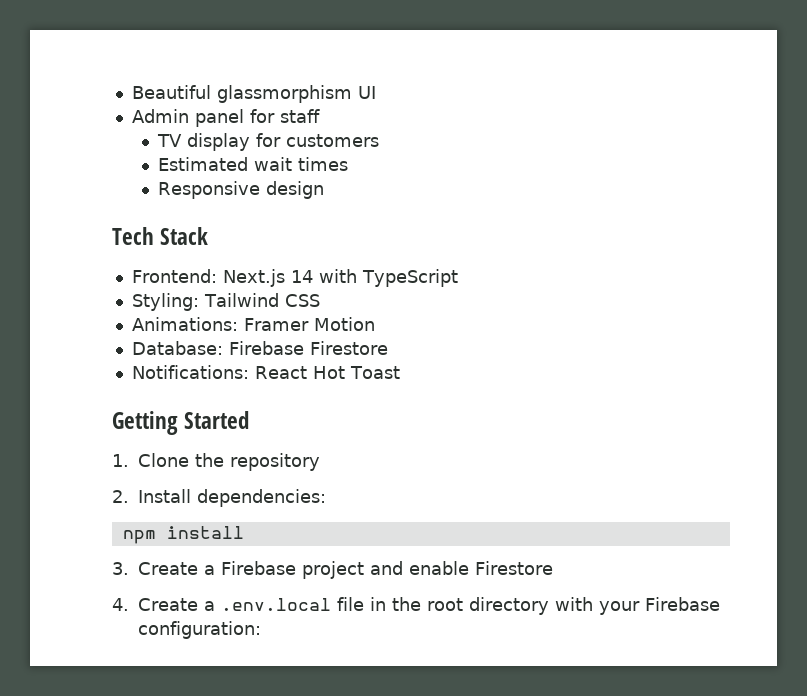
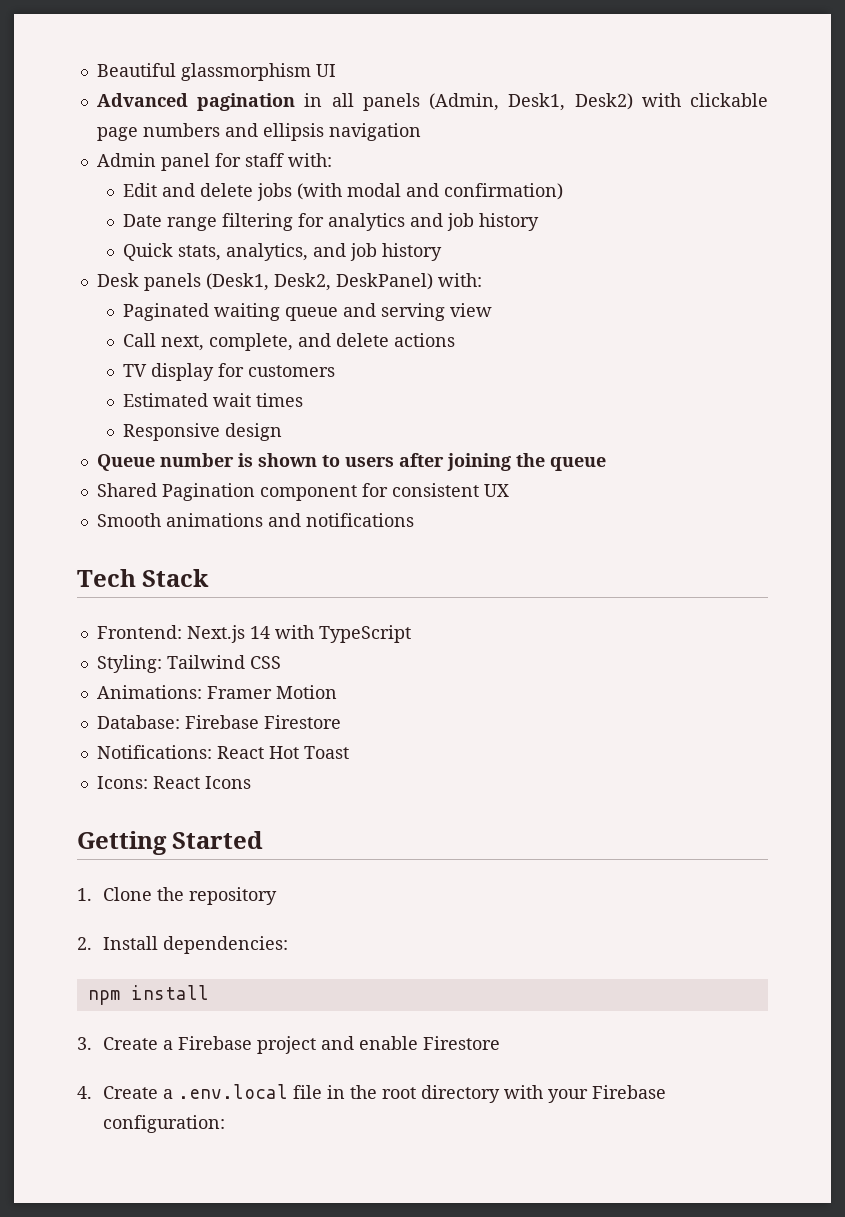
- Admin panel for staff
+ Advanced pagination in all panels (Admin, Desk1, Desk2) with clickable page numbers and ellipsis navigation
+ Admin panel for staff with:
+ Edit and delete jobs (with modal and confirmation)
+ Date range filtering for analytics and job history
+ Quick stats, analytics, and job history
+ Desk panels (Desk1, Desk2, DeskPanel) with:
+ Paginated waiting queue and serving view
+ Call next, complete, and delete actions
+ Queue number is shown to users after joining the queue
+ Shared Pagination component for consistent UX
+ Smooth animations and notifications
+ Icons: React Icons

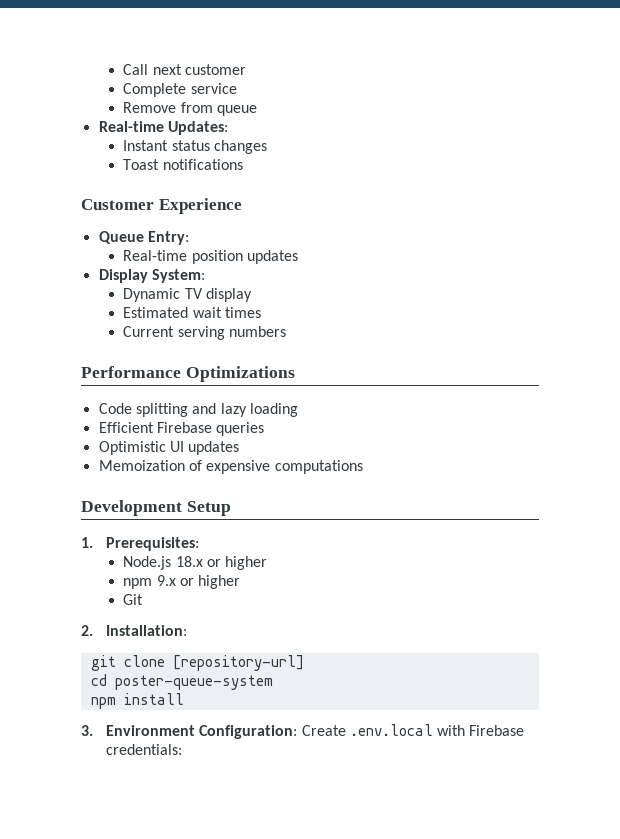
- Beautiful glassmorphism UI
- Advanced pagination in all panels (Admin, Desk1, Desk2) with clickable page numbers and ellipsis navigation
- Admin panel for staff with:
- Edit and delete jobs (with modal and confirmation)
- Date range filtering for analytics and job history
- Quick stats, analytics, and job history
- Desk panels (Desk1, Desk2, DeskPanel) with:
- Paginated waiting queue and serving view
- Call next, complete, and delete actions
- TV display for customers
+ Call next customer
+ Complete service
+ Remove from queue
+ Real-time Updates:
+ Instant status changes
+ Toast notifications
+ Customer Experience
+ Queue Entry:
+ Real-time position updates
+ Display System:
+ Dynamic TV display
- Responsive design
- Queue number is shown to users after joining the queue
- Shared Pagination component for consistent UX
- Smooth animations and notifications
- Tech Stack
- Frontend: Next.js 14 with TypeScript
- Styling: Tailwind CSS
- Animations: Framer Motion
- Database: Firebase Firestore
- Notifications: React Hot Toast
- Icons: React Icons
- Getting Started
- 1. Clone the repository
- 2. Install dependencies:
+ Current serving numbers
+ Performance Optimizations
+ Code splitting and lazy loading
+ Efficient Firebase queries
+ Optimistic UI updates
+ Memoization of expensive computations
+ Development Setup
+ 1. Prerequisites:
+ Node.js 18.x or higher
+ npm 9.x or higher
+ Git
+ 2. Installation:
+ git clone [repository-url]
+ cd poster-queue-system
  npm install
- 3. Create a Firebase project and enable Firestore
- 4. Create a .env.local file in the root directory with your Firebase configuration:
+ 3. Environment Configuration: Create .env.local with Firebase credentials:

